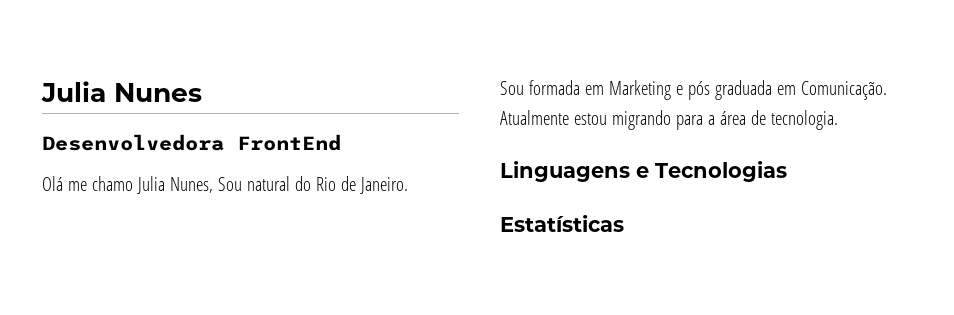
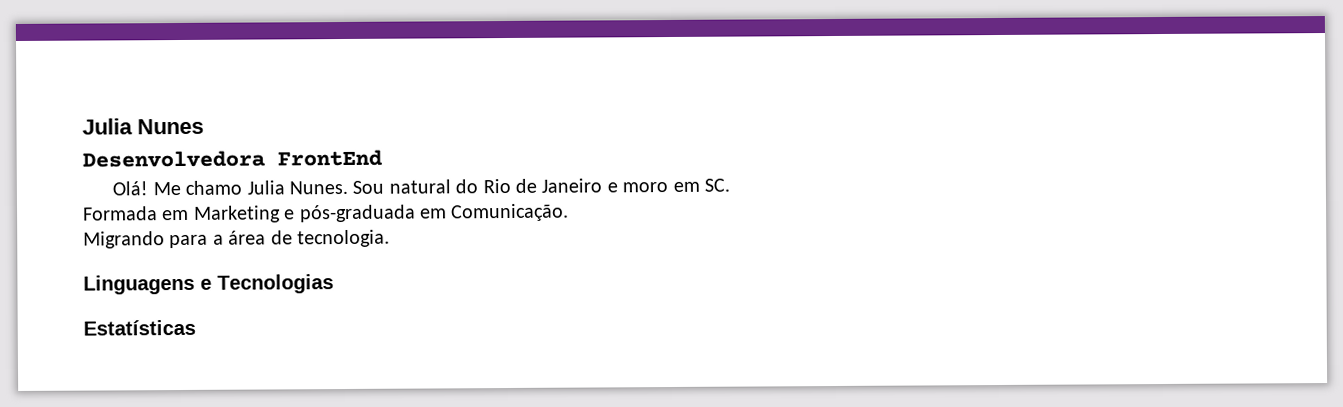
- Olá me chamo Julia Nunes, Sou natural do Rio de Janeiro.
- Sou formada em Marketing e pós graduada em Comunicação.
+ Olá! Me chamo Julia Nunes. Sou natural do Rio de Janeiro e moro em SC.
+ Formada em Marketing e pós-graduada em Comunicação.
- Atualmente estou migrando para a área de tecnologia.
+ Migrando para a área de tecnologia.

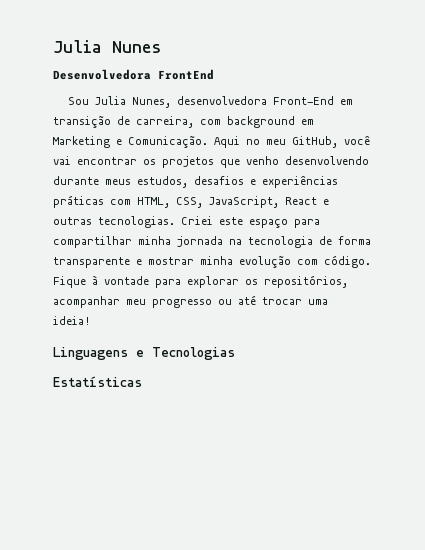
- Olá! Me chamo Julia Nunes. Sou natural do Rio de Janeiro e moro em SC.
- Formada em Marketing e pós-graduada em Comunicação.
- Migrando para a área de tecnologia.
+ Sou Julia Nunes, desenvolvedora Front-End em transição de carreira, com background em Marketing e Comunicação. Aqui no meu GitHub, você vai encontrar os projetos que venho desenvolvendo durante meus estudos, desafios e experiências práticas com HTML, CSS, JavaScript, React e outras tecnologias. Criei este espaço para compartilhar minha jornada na tecnologia de forma transparente e mostrar minha evolução com código. Fique à vontade para explorar os repositórios, acompanhar meu progresso ou até trocar uma ideia!

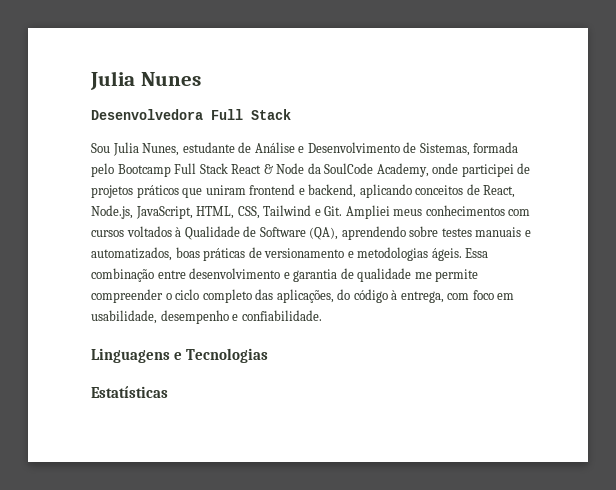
- Desenvolvedora FrontEnd
+ Desenvolvedora Full Stack
- Sou Julia Nunes, desenvolvedora Front-End em transição de carreira, com background em Marketing e Comunicação. Aqui no meu GitHub, você vai encontrar os projetos que venho desenvolvendo durante meus estudos, desafios e experiências práticas com HTML, CSS, JavaScript, React e outras tecnologias. Criei este espaço para compartilhar minha jornada na tecnologia de forma transparente e mostrar minha evolução com código. Fique à vontade para explorar os repositórios, acompanhar meu progresso ou até trocar uma ideia!
+ Sou Julia Nunes, estudante de Análise e Desenvolvimento de Sistemas, formada pelo Bootcamp Full Stack React & Node da SoulCode Academy, onde participei de projetos práticos que uniram frontend e backend, aplicando conceitos de React, Node.js, JavaScript, HTML, CSS, Tailwind e Git. Ampliei meus conhecimentos com cursos voltados à Qualidade de Software (QA), aprendendo sobre testes manuais e automatizados, boas práticas de versionamento e metodologias ágeis. Essa combinação entre desenvolvimento e garantia de qualidade me permite compreender o ciclo completo das aplicações, do código à entrega, com foco em usabilidade, desempenho e confiabilidade.

